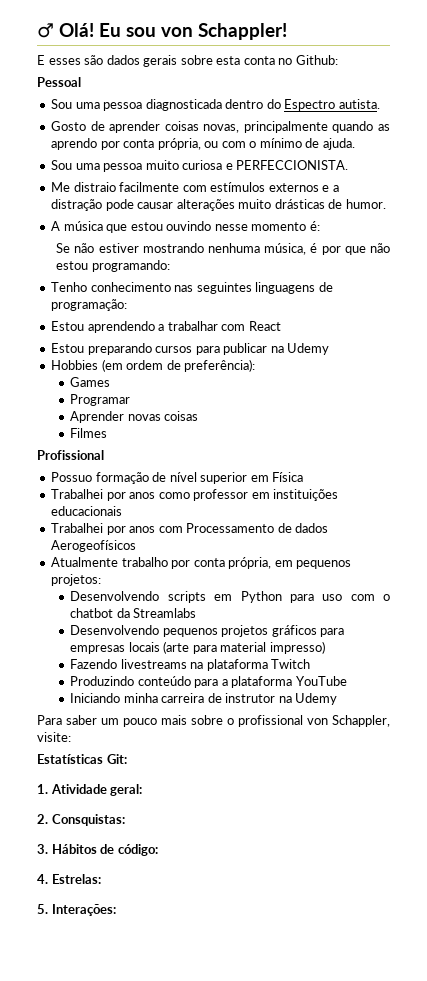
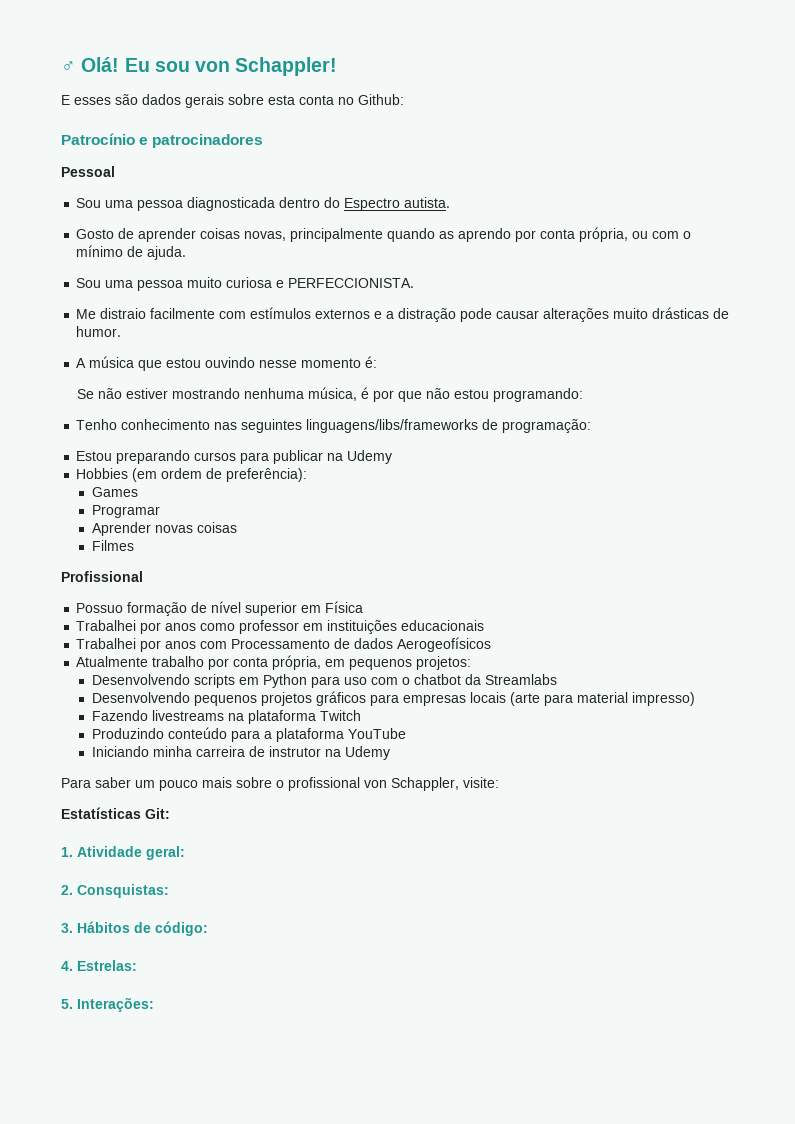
+ Patrocínio e patrocinadores
- Tenho conhecimento nas seguintes linguagens de programação:
+ Tenho conhecimento nas seguintes linguagens/libs/frameworks de programação:
- Estou aprendendo a trabalhar com React

